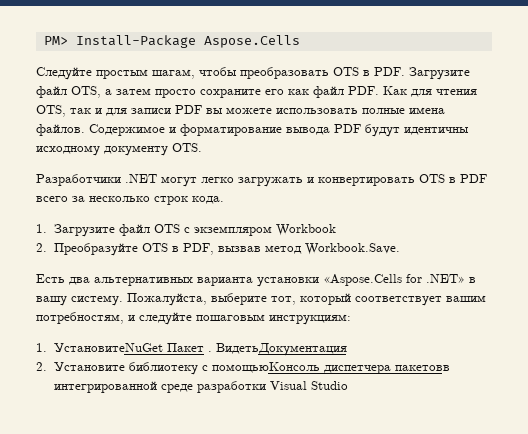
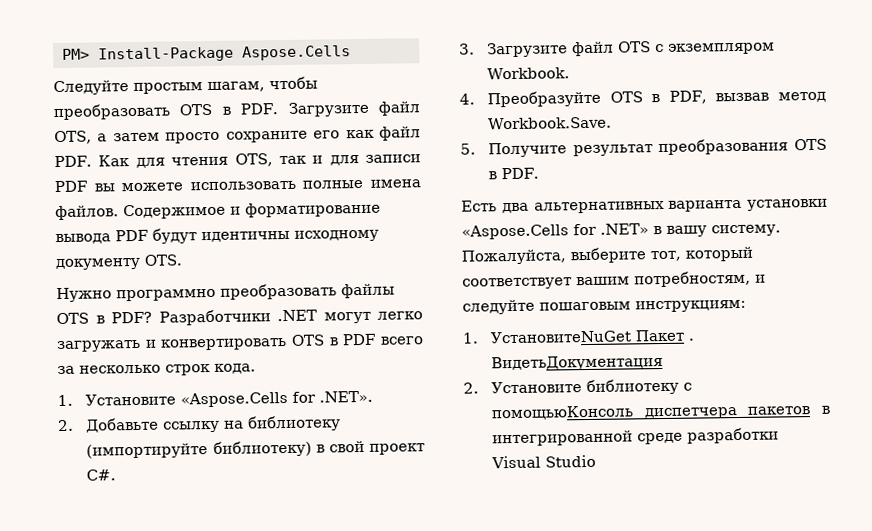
+ Нужно программно преобразовать файлы OTS в PDF?
- 1. Загрузите файл OTS с экземпляром Workbook
- 2. Преобразуйте OTS в PDF, вызвав метод Workbook.Save.
+ 1. Установите «Aspose.Cells for .NET».
+ 2. Добавьте ссылку на библиотеку (импортируйте библиотеку) в свой проект C#.
+ 3. Загрузите файл OTS с экземпляром Workbook.
+ 4. Преобразуйте OTS в PDF, вызвав метод Workbook.Save.
+ 5. Получите результат преобразования OTS в PDF.
- 2. Установите библиотеку с помощьюКонсоль диспетчера пакетовв интегрированной среде разработки Visual Studio
+ 2. Установите библиотеку с помощьюКонсоль диспетчера пакетов в интегрированной среде разработки Visual Studio

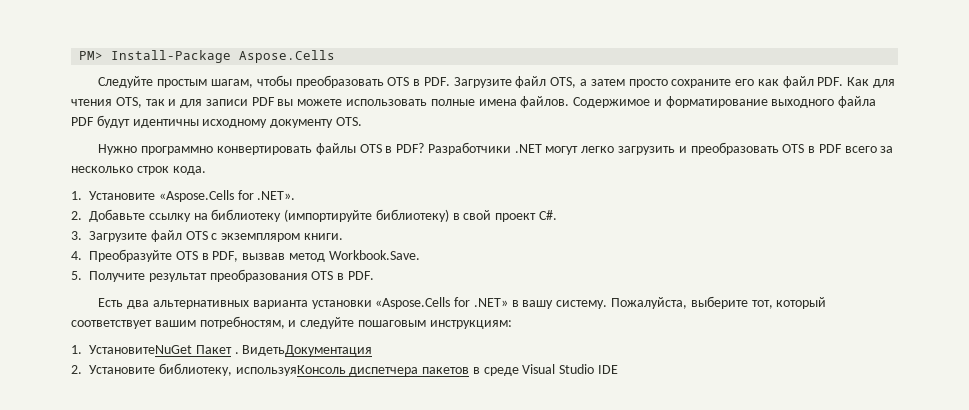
- Содержимое и форматирование вывода PDF будут идентичны исходному документу OTS.
+ Содержимое и форматирование выходного файла PDF будут идентичны исходному документу OTS.
- Нужно программно преобразовать файлы OTS в PDF?
+ Нужно программно конвертировать файлы OTS в PDF?
- Разработчики .NET могут легко загружать и конвертировать OTS в PDF всего за несколько строк кода.
+ Разработчики .NET могут легко загрузить и преобразовать OTS в PDF всего за несколько строк кода.
- 3. Загрузите файл OTS с экземпляром Workbook.
+ 3. Загрузите файл OTS с экземпляром книги.
- 2. Установите библиотеку с помощьюКонсоль диспетчера пакетов в интегрированной среде разработки Visual Studio
+ 2. Установите библиотеку, используяКонсоль диспетчера пакетов в среде Visual Studio IDE

